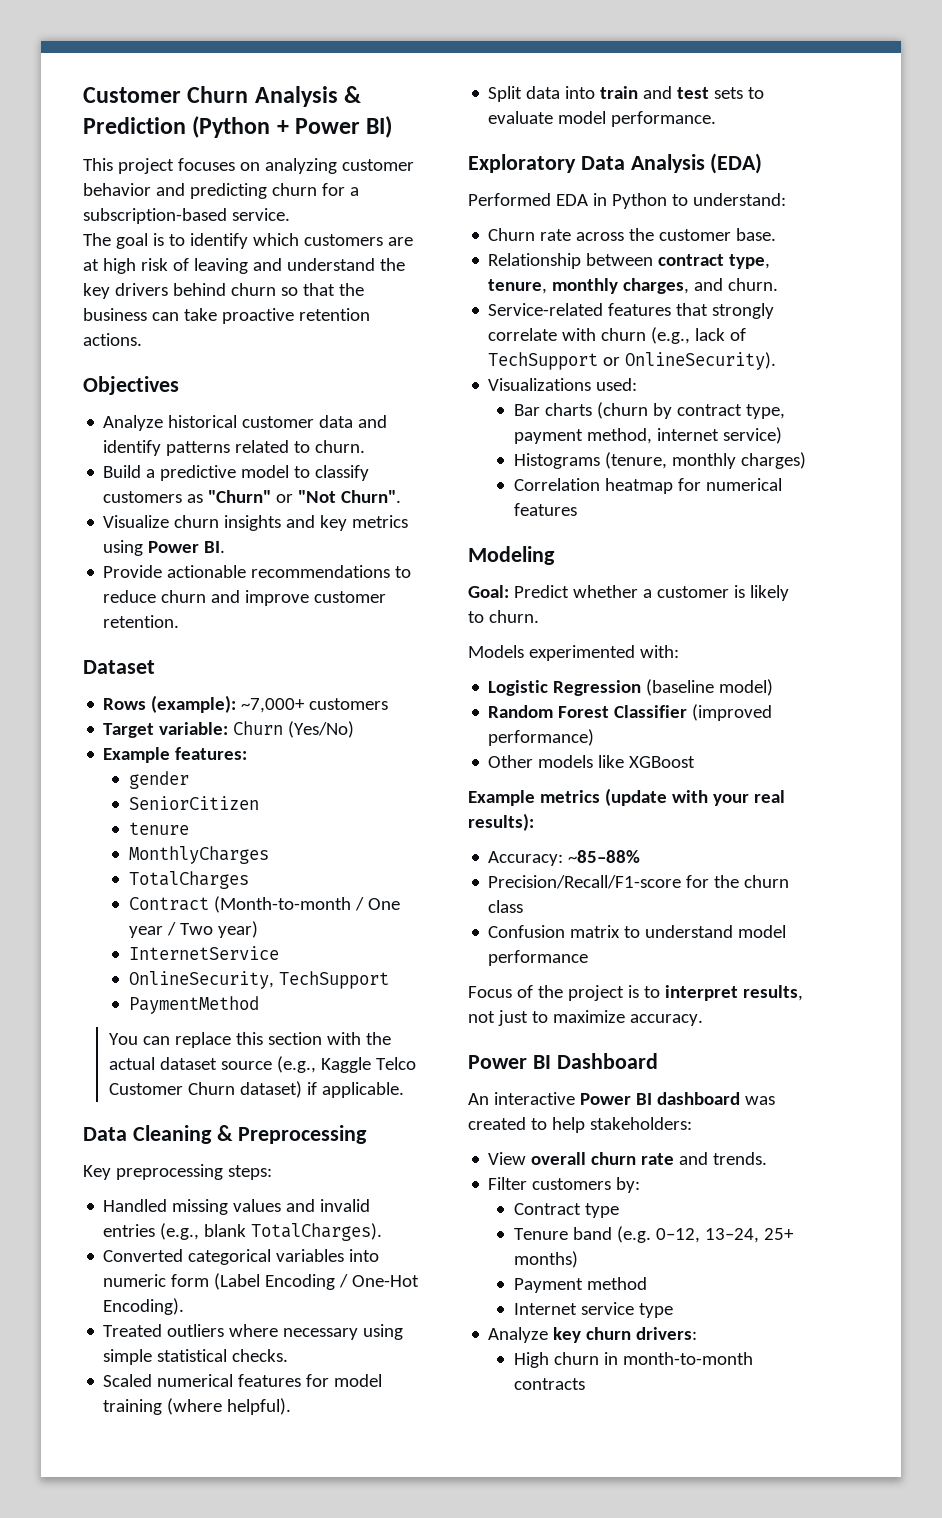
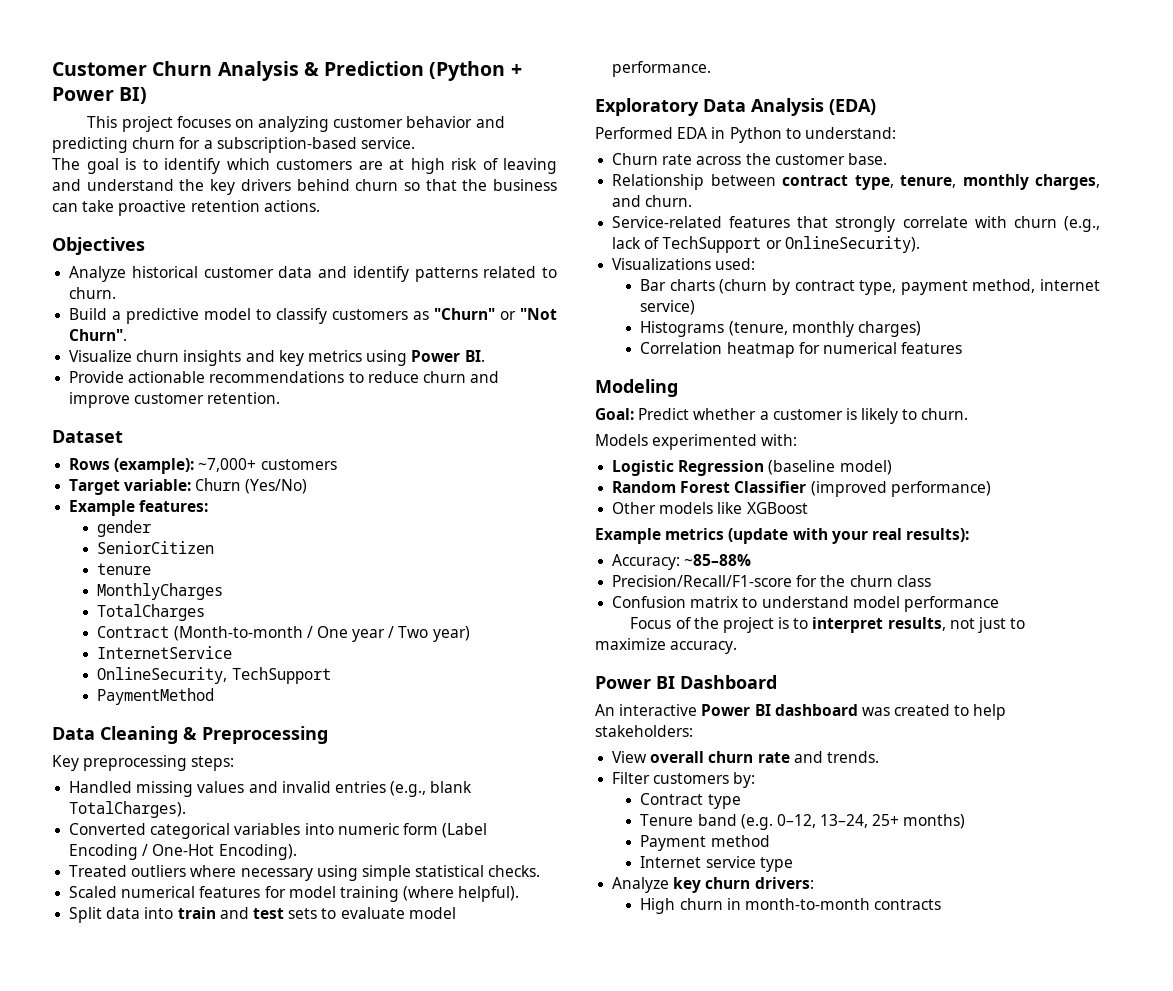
- You can replace this section with the actual dataset source (e.g., Kaggle Telco Customer Churn dataset) if applicable.

